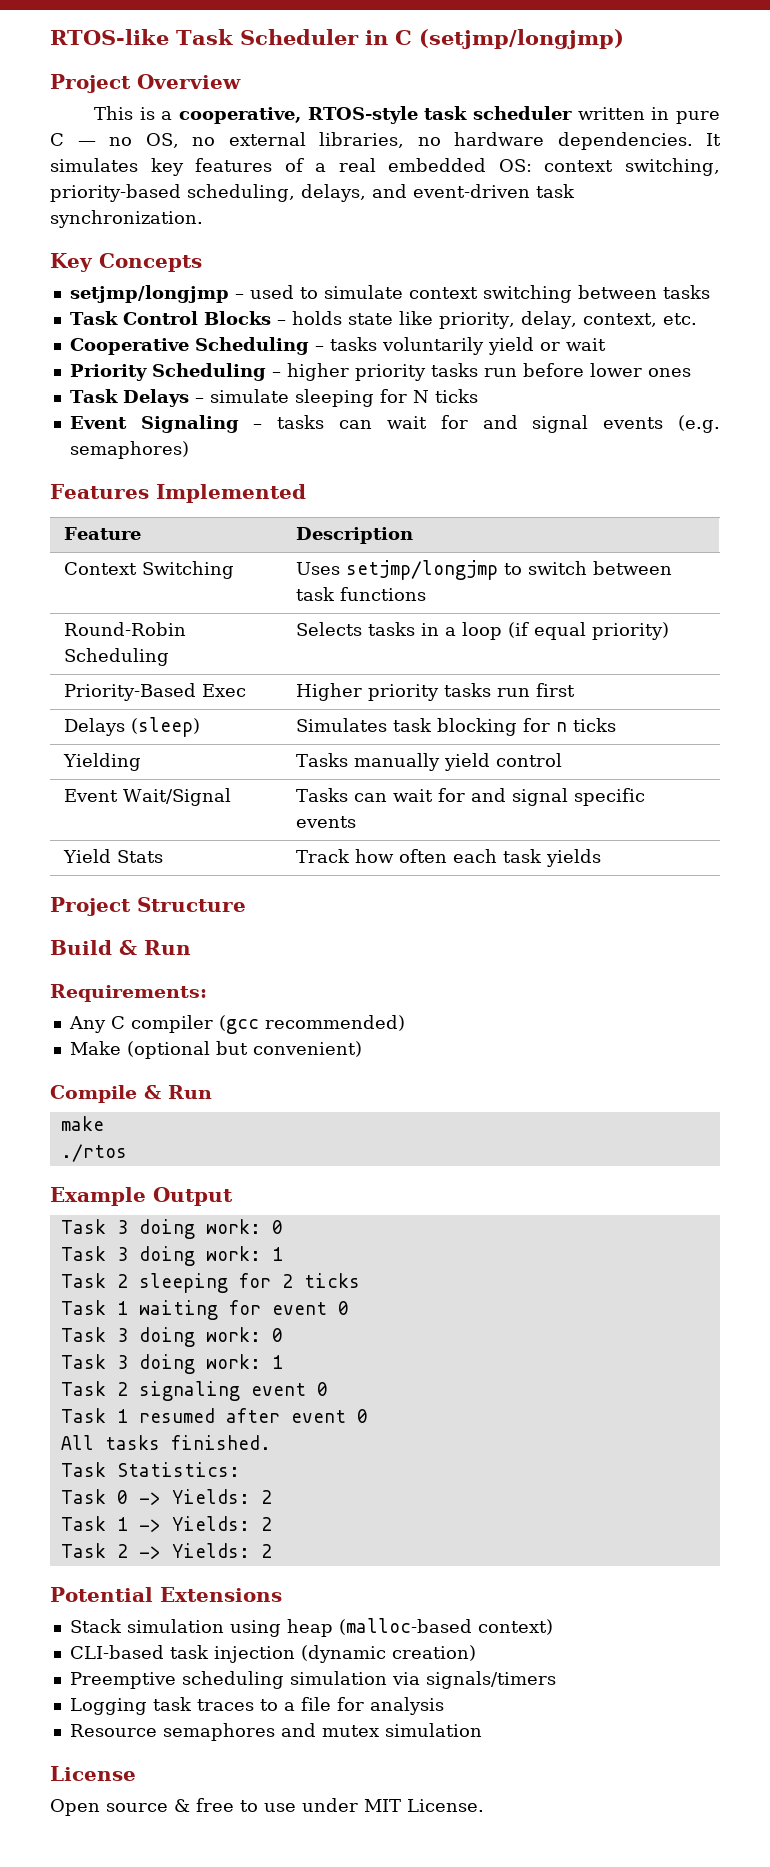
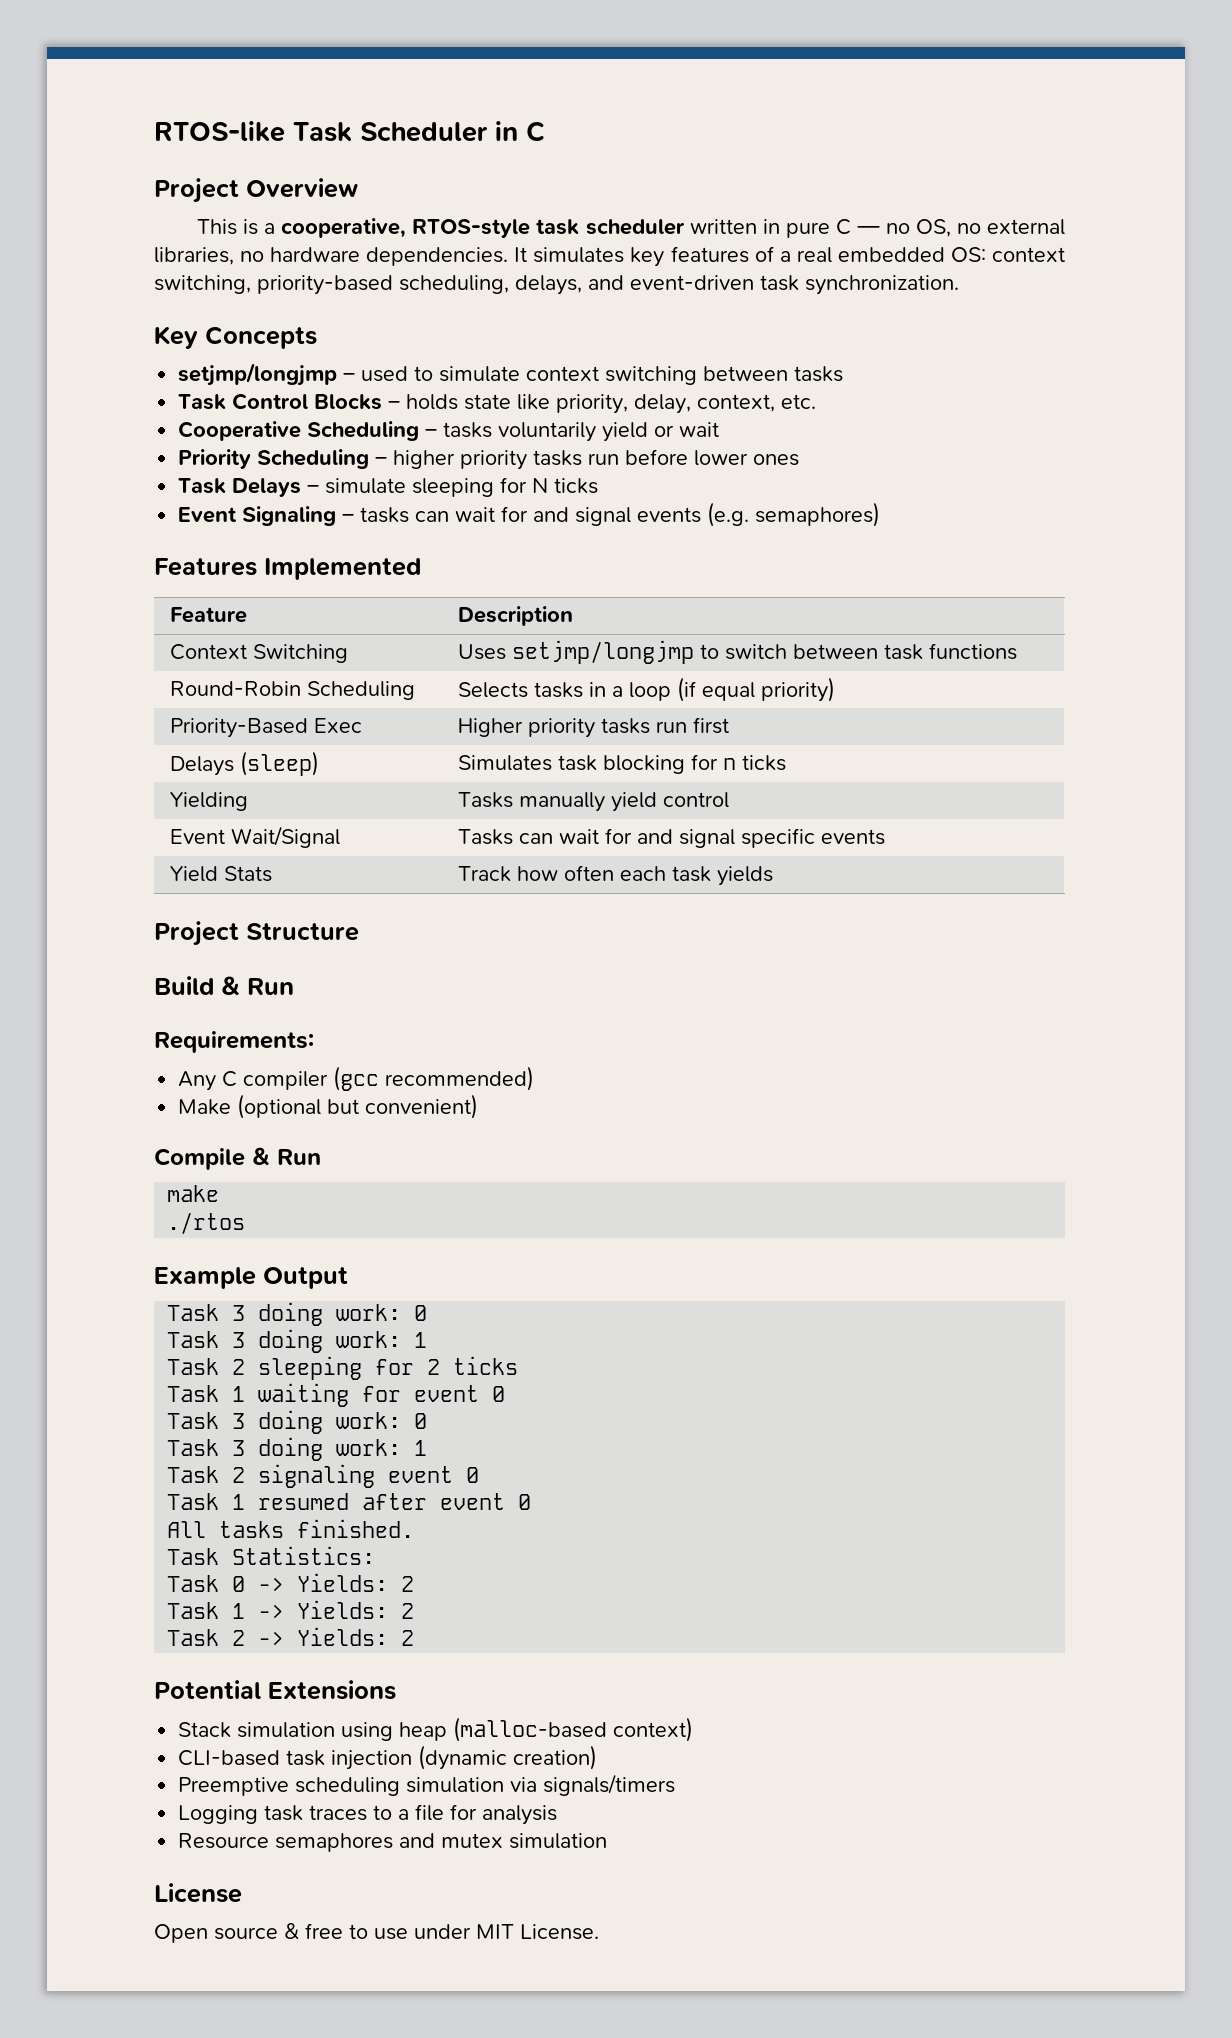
- RTOS-like Task Scheduler in C (setjmp/longjmp)
+ RTOS-like Task Scheduler in C

